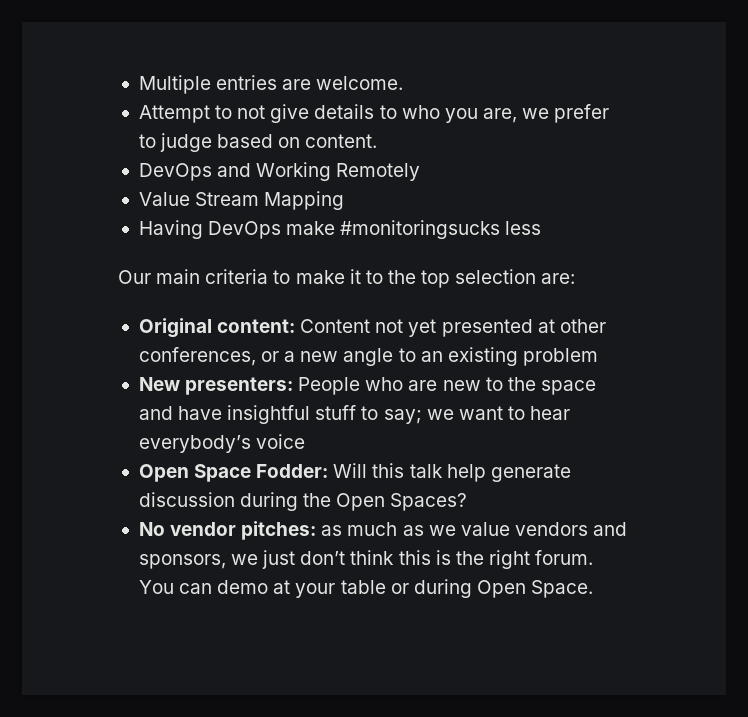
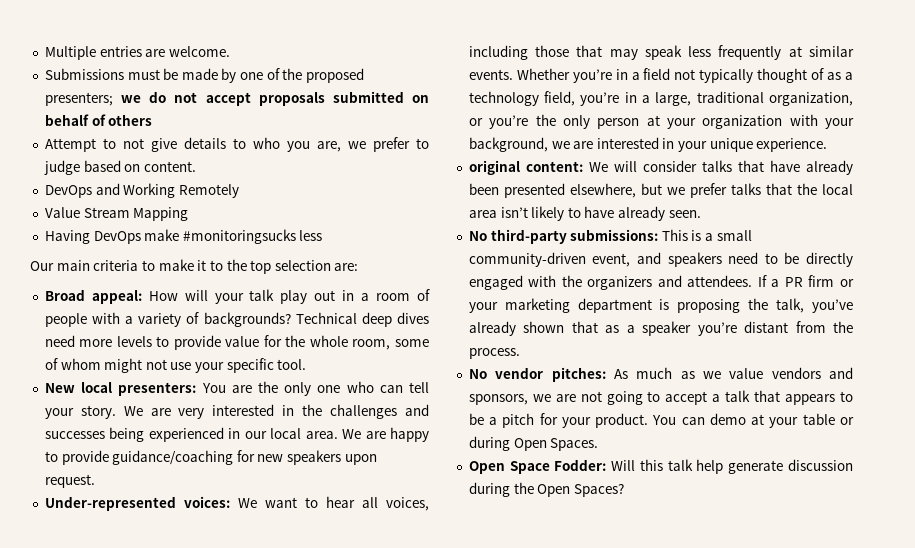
+ Submissions must be made by one of the proposed presenters; we do not accept proposals submitted on behalf of others
- Original content: Content not yet presented at other conferences, or a new angle to an existing problem
- New presenters: People who are new to the space and have insightful stuff to say; we want to hear everybody’s voice
+ Broad appeal: How will your talk play out in a room of people with a variety of backgrounds? Technical deep dives need more levels to provide value for the whole room, some of whom might not use your specific tool.
+ New local presenters: You are the only one who can tell your story. We are very interested in the challenges and successes being experienced in our local area. We are happy to provide guidance/coaching for new speakers upon request.
+ Under-represented voices: We want to hear all voices, including those that may speak less frequently at similar events. Whether you’re in a field not typically thought of as a technology field, you’re in a large, traditional organization, or you’re the only person at your organization with your background, we are interested in your unique experience.
+ original content: We will consider talks that have already been presented elsewhere, but we prefer talks that the local area isn’t likely to have already seen.
+ No third-party submissions: This is a small community-driven event, and speakers need to be directly engaged with the organizers and attendees. If a PR firm or your marketing department is proposing the talk, you’ve already shown that as a speaker you’re distant from the process.
+ No vendor pitches: As much as we value vendors and sponsors, we are not going to accept a talk that appears to be a pitch for your product. You can demo at your table or during Open Spaces.
- No vendor pitches: as much as we value vendors and sponsors, we just don’t think this is the right forum. You can demo at your table or during Open Space.

